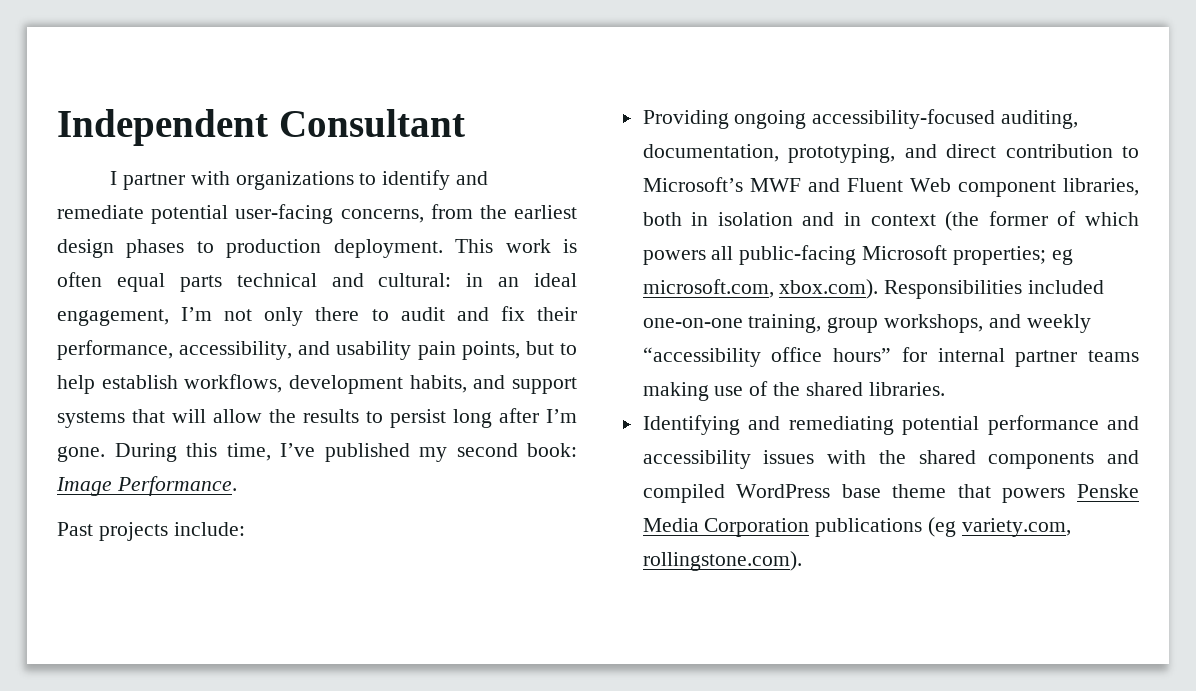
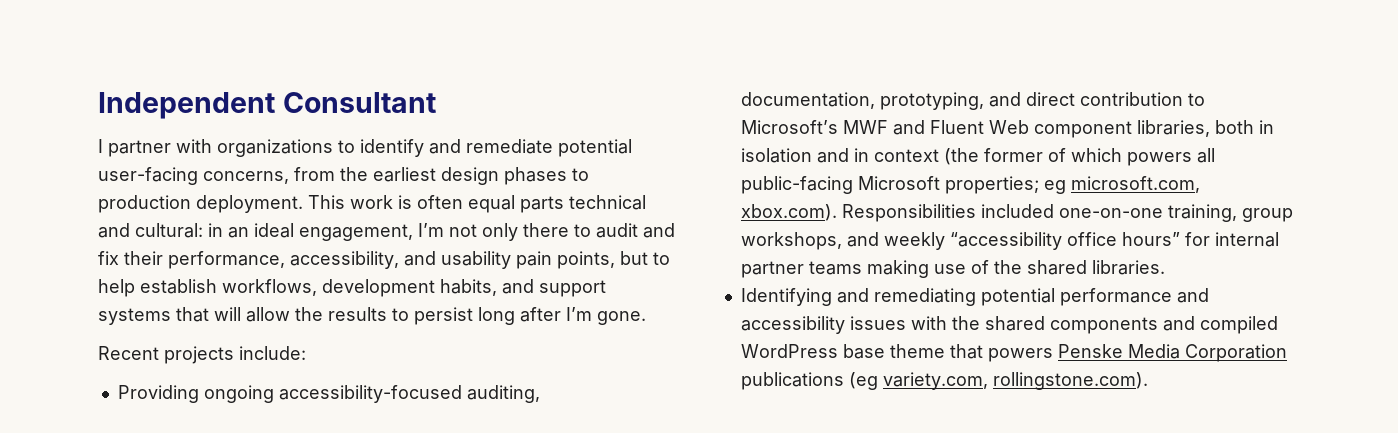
- This work is often equal parts technical and cultural: in an ideal engagement, I’m not only there to audit and fix their performance, accessibility, and usability pain points, but to help establish workflows, development habits, and support systems that will allow the results to persist long after I’m gone. During this time, I’ve published my second book: Image Performance.
- Past projects include:
+ This work is often equal parts technical and cultural: in an ideal engagement, I’m not only there to audit and fix their performance, accessibility, and usability pain points, but to help establish workflows, development habits, and support systems that will allow the results to persist long after I’m gone.
+ Recent projects include:

